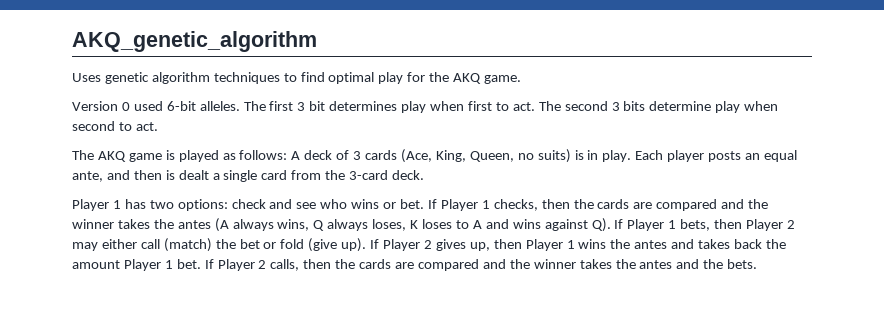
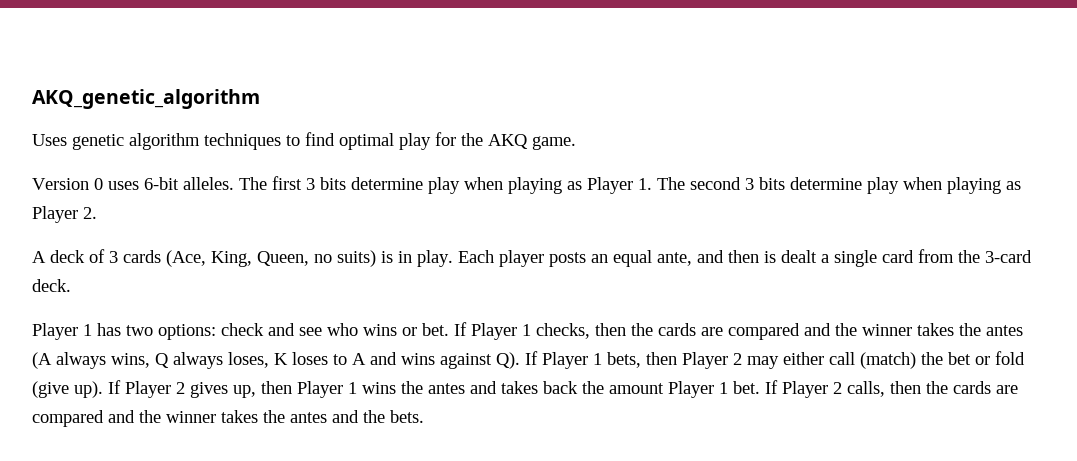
- Version 0 used 6-bit alleles.
+ Version 0 uses 6-bit alleles.
- The first 3 bit determines play when first to act. The second 3 bits determine play when second to act.
- The AKQ game is played as follows: A deck of 3 cards (Ace, King, Queen, no suits) is in play.
+ The first 3 bits determine play when playing as Player 1. The second 3 bits determine play when playing as Player 2.
+ A deck of 3 cards (Ace, King, Queen, no suits) is in play.

